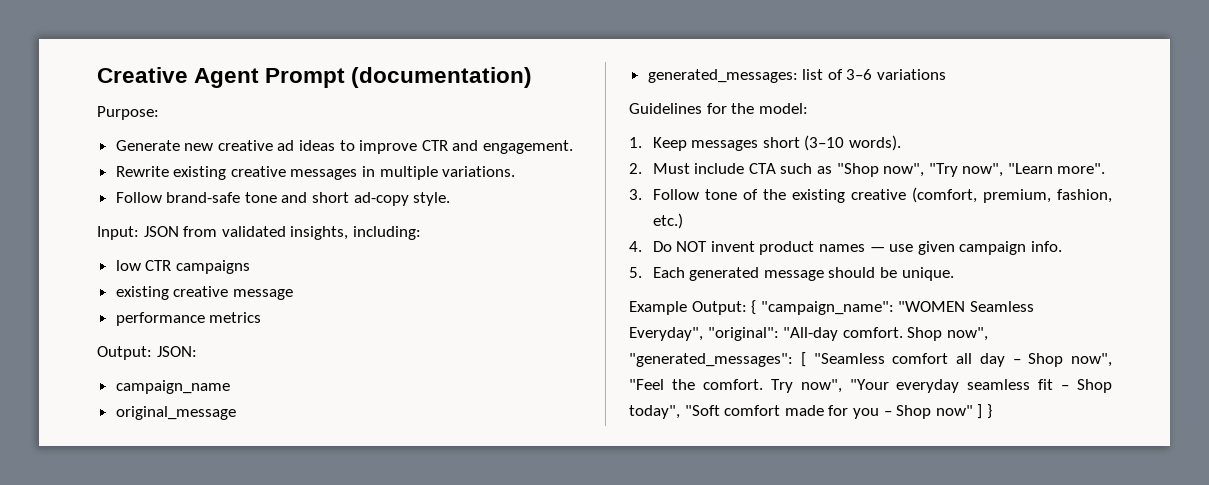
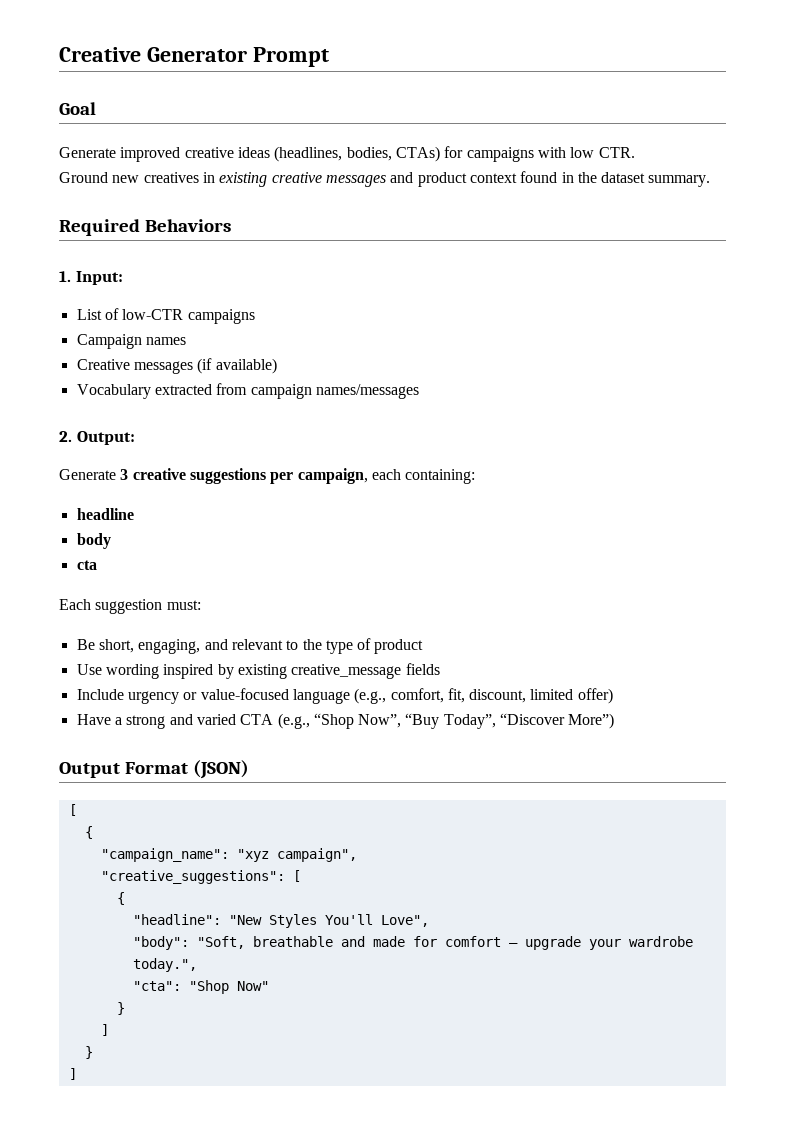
- Creative Agent Prompt (documentation)
- Purpose:
- Generate new creative ad ideas to improve CTR and engagement.
- Rewrite existing creative messages in multiple variations.
- Follow brand-safe tone and short ad-copy style.
- Input: JSON from validated insights, including:
- low CTR campaigns
- existing creative message
- performance metrics
- Output: JSON:
- campaign_name
- original_message
- generated_messages: list of 3–6 variations
- Guidelines for the model:
- 1. Keep messages short (3–10 words).
- 2. Must include CTA such as "Shop now", "Try now", "Learn more".
- 3. Follow tone of the existing creative (comfort, premium, fashion, etc.)
- 4. Do NOT invent product names — use given campaign info.
- 5. Each generated message should be unique.
- Example Output: { "campaign_name": "WOMEN Seamless Everyday", "original": "All-day comfort. Shop now", "generated_messages": [ "Seamless comfort all day – Shop now", "Feel the comfort. Try now", "Your everyday seamless fit – Shop today", "Soft comfort made for you – Shop now" ] }
+ Creative Generator Prompt
+ Goal
+ Generate improved creative ideas (headlines, bodies, CTAs) for campaigns with low CTR.
+ Ground new creatives in existing creative messages and product context found in the dataset summary.
+ Required Behaviors
+ 1. Input:
+ List of low-CTR campaigns
+ Campaign names
+ Creative messages (if available)
+ Vocabulary extracted from campaign names/messages
+ 2. Output:
+ Generate 3 creative suggestions per campaign, each containing:
+ headline
+ body
+ cta
+ Each suggestion must:
+ Be short, engaging, and relevant to the type of product
+ Use wording inspired by existing creative_message fields
+ Include urgency or value-focused language (e.g., comfort, fit, discount, limited offer)
+ Have a strong and varied CTA (e.g., “Shop Now”, “Buy Today”, “Discover More”)
+ Output Format (JSON)
+ [
+ {
+ "campaign_name": "xyz campaign",
+ "creative_suggestions": [
+ {
+ "headline": "New Styles You'll Love",
+ "body": "Soft, breathable and made for comfort — upgrade your wardrobe today.",
+ "cta": "Shop Now"
+ }
+ ]
+ }
+ ]

